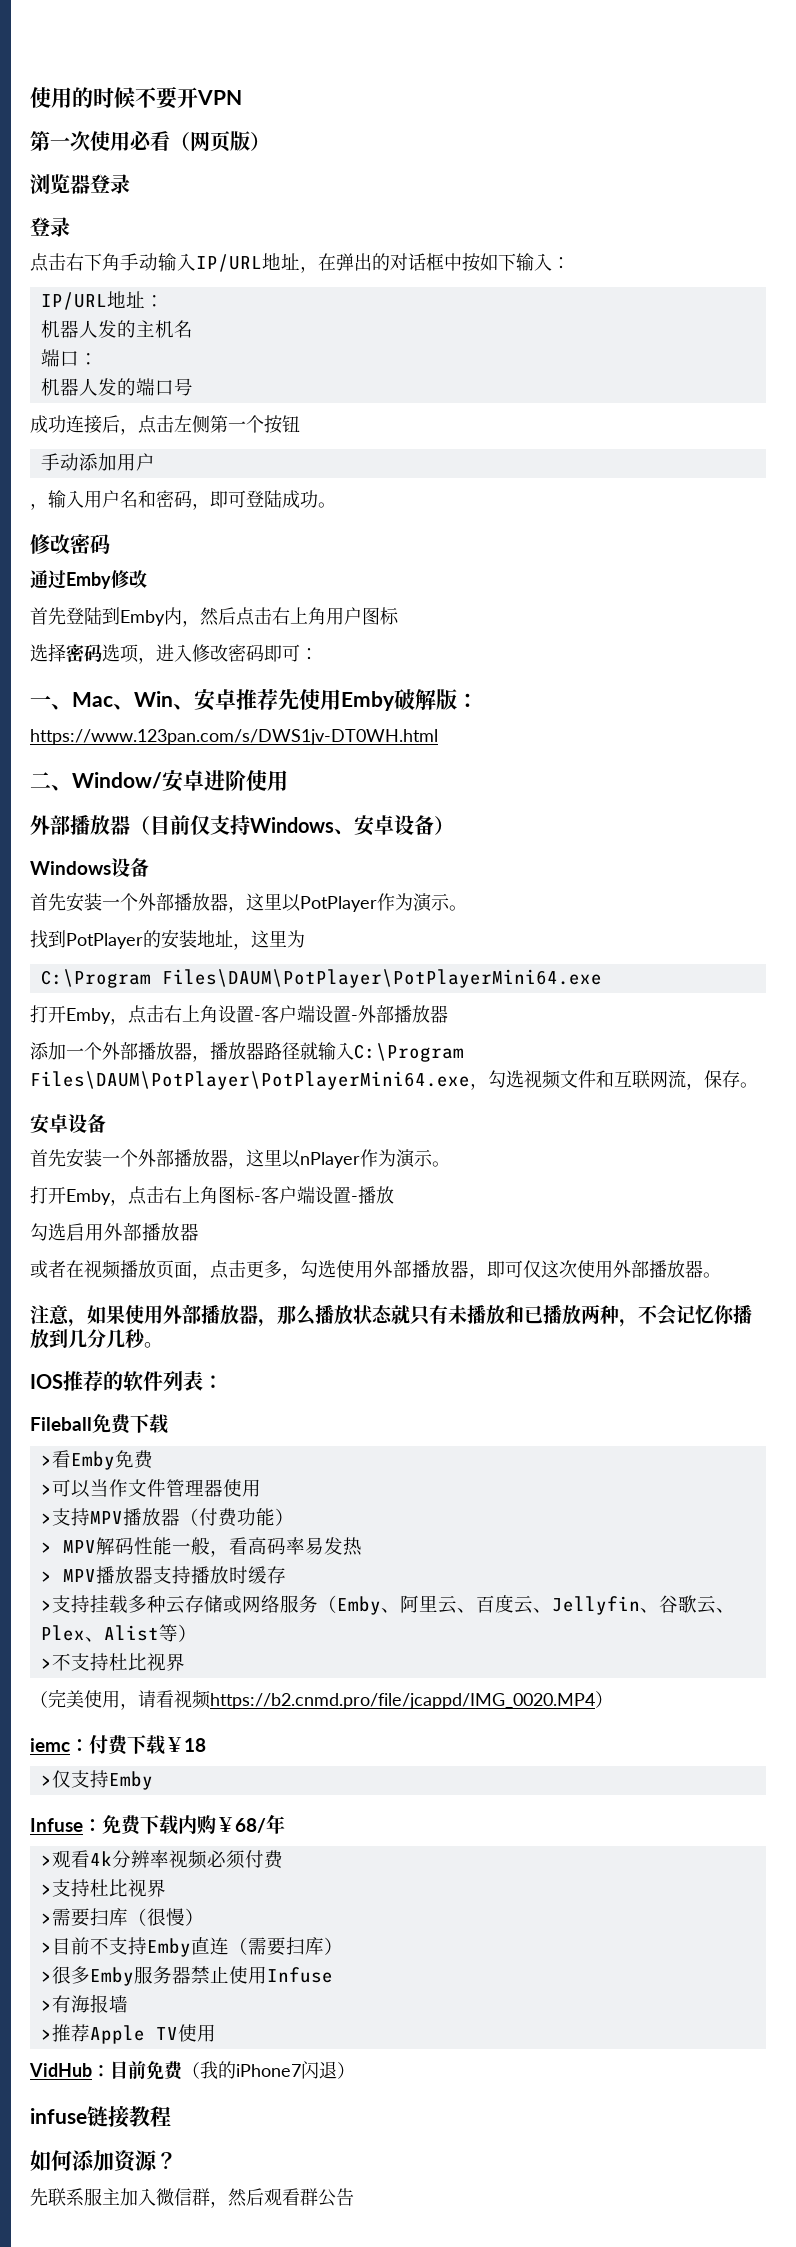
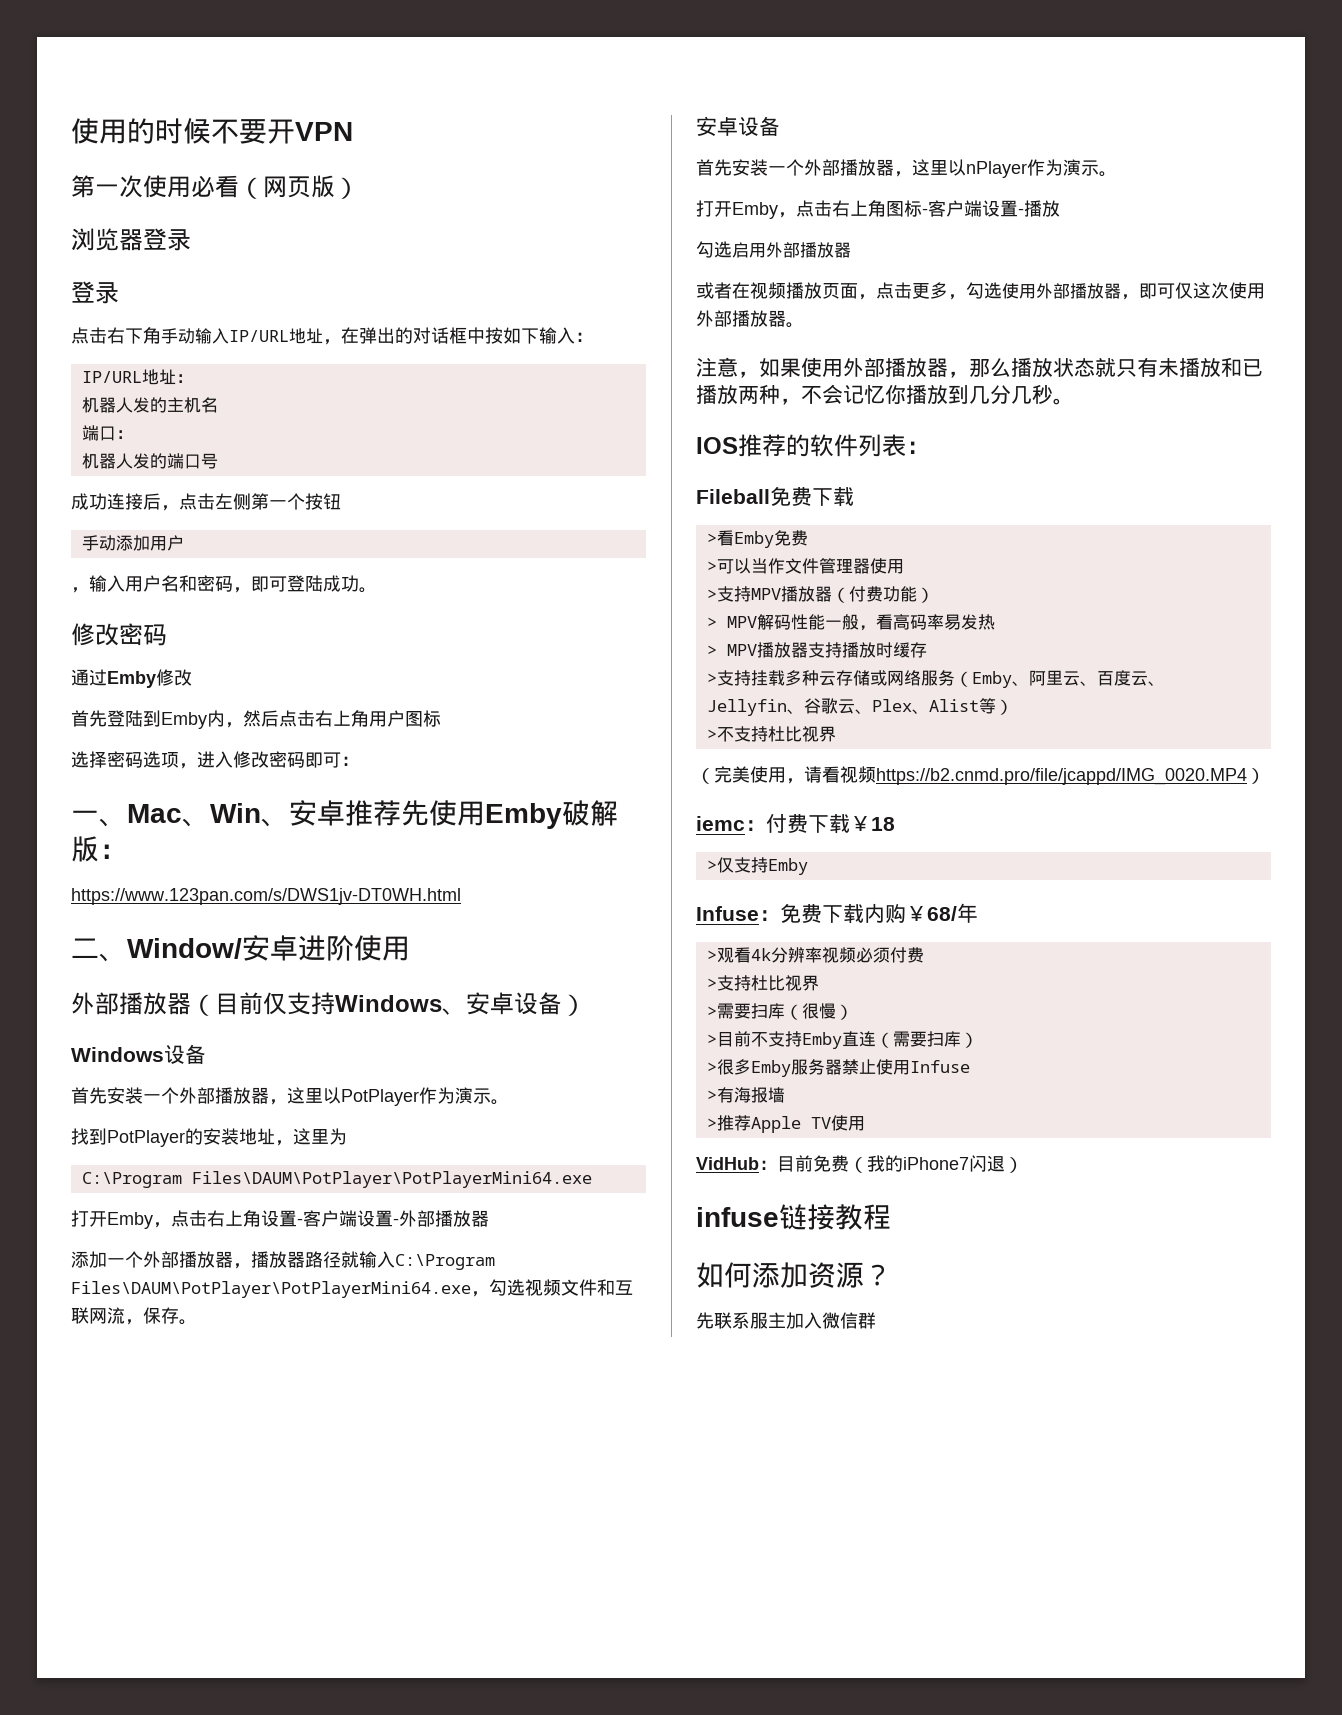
- 先联系服主加入微信群，然后观看群公告
+ 先联系服主加入微信群

